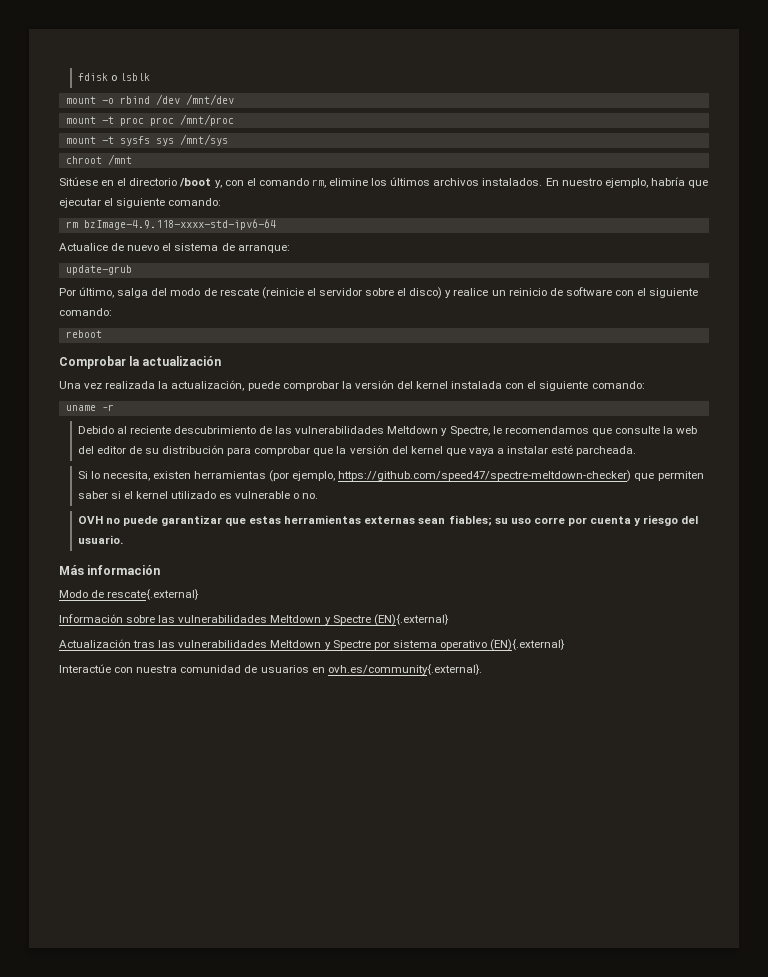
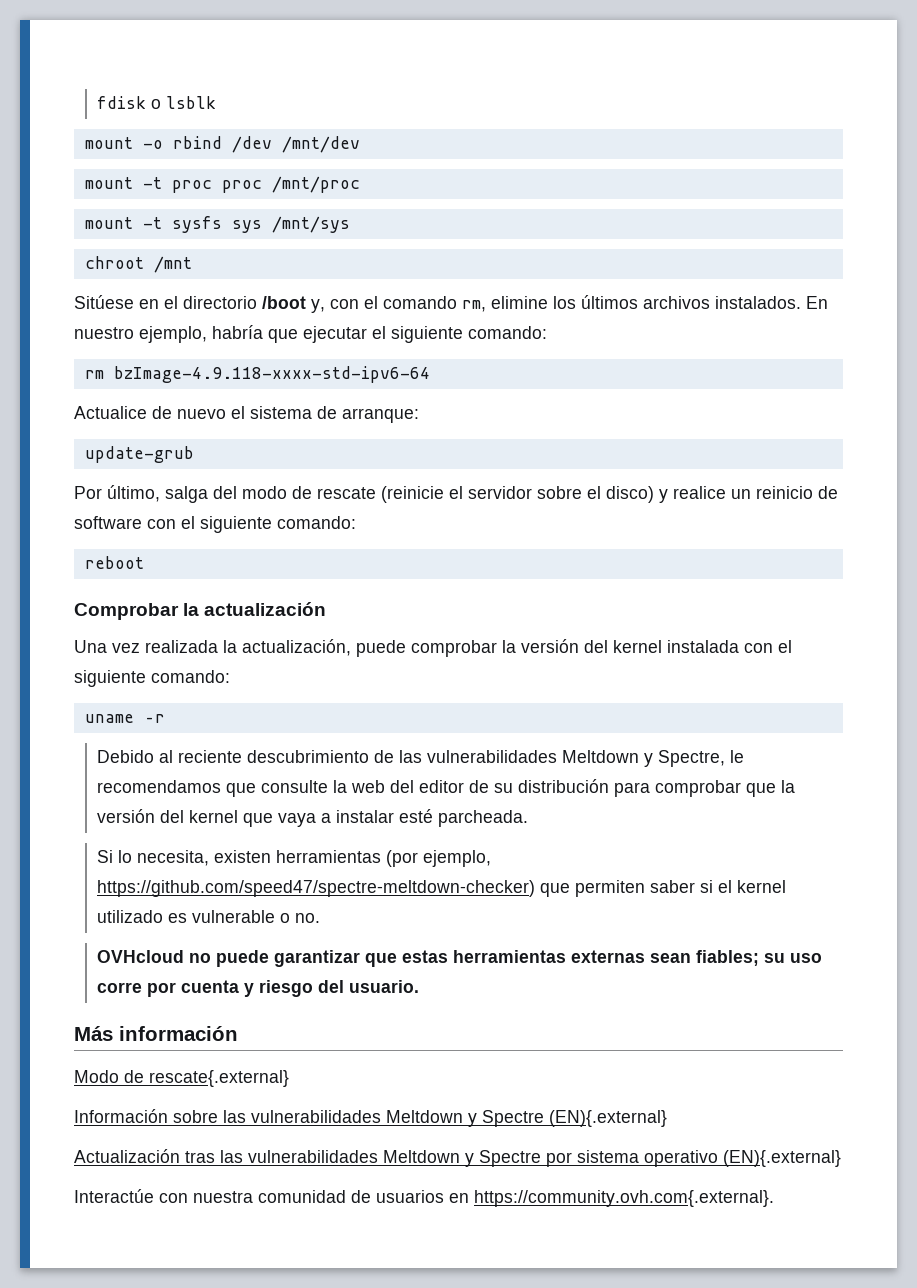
- OVH no puede garantizar que estas herramientas externas sean fiables; su uso corre por cuenta y riesgo del usuario.
+ OVHcloud no puede garantizar que estas herramientas externas sean fiables; su uso corre por cuenta y riesgo del usuario.
- Interactúe con nuestra comunidad de usuarios en ovh.es/community{.external}.
+ Interactúe con nuestra comunidad de usuarios en https://community.ovh.com{.external}.

